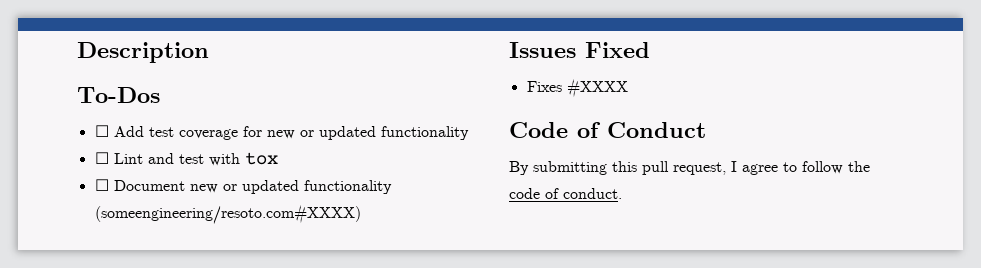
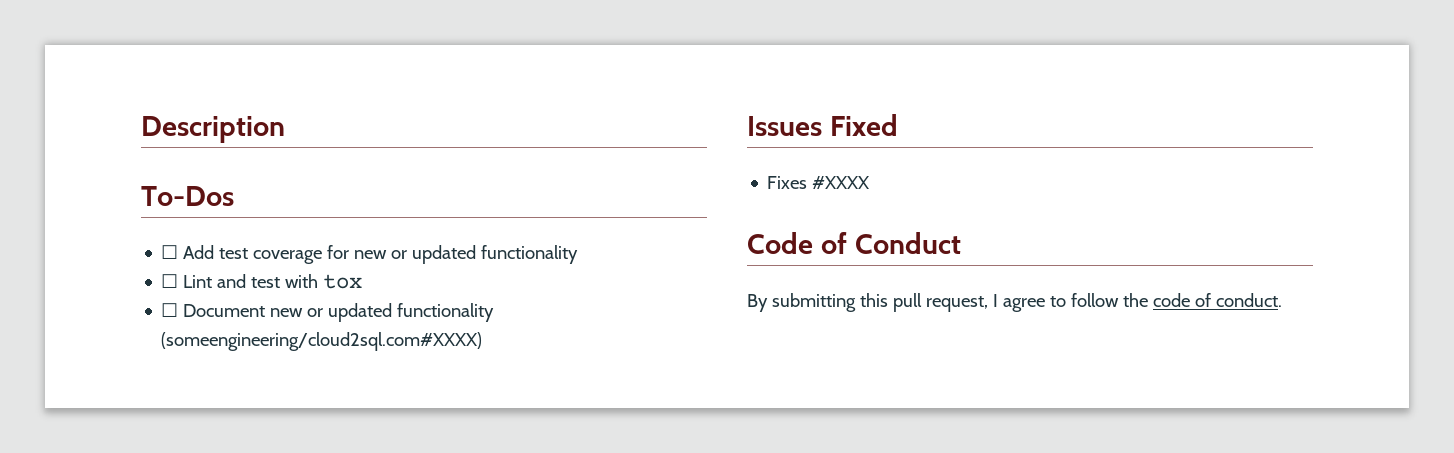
- ☐ Document new or updated functionality (someengineering/resoto.com#XXXX)
+ ☐ Document new or updated functionality (someengineering/cloud2sql.com#XXXX)

